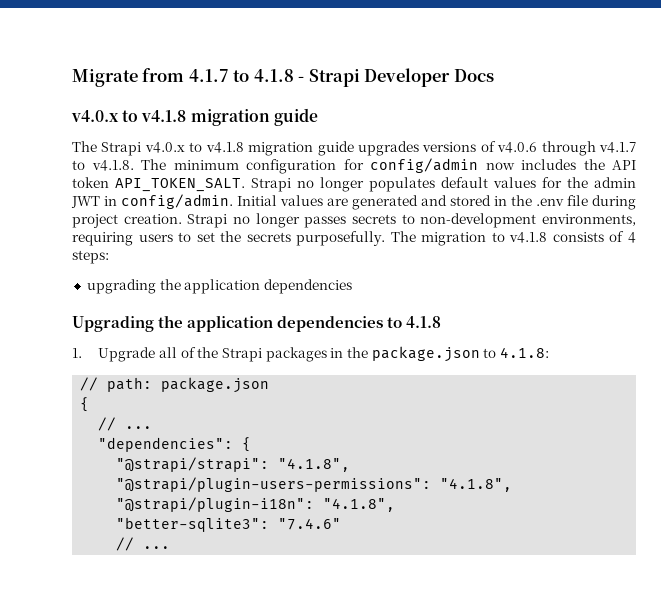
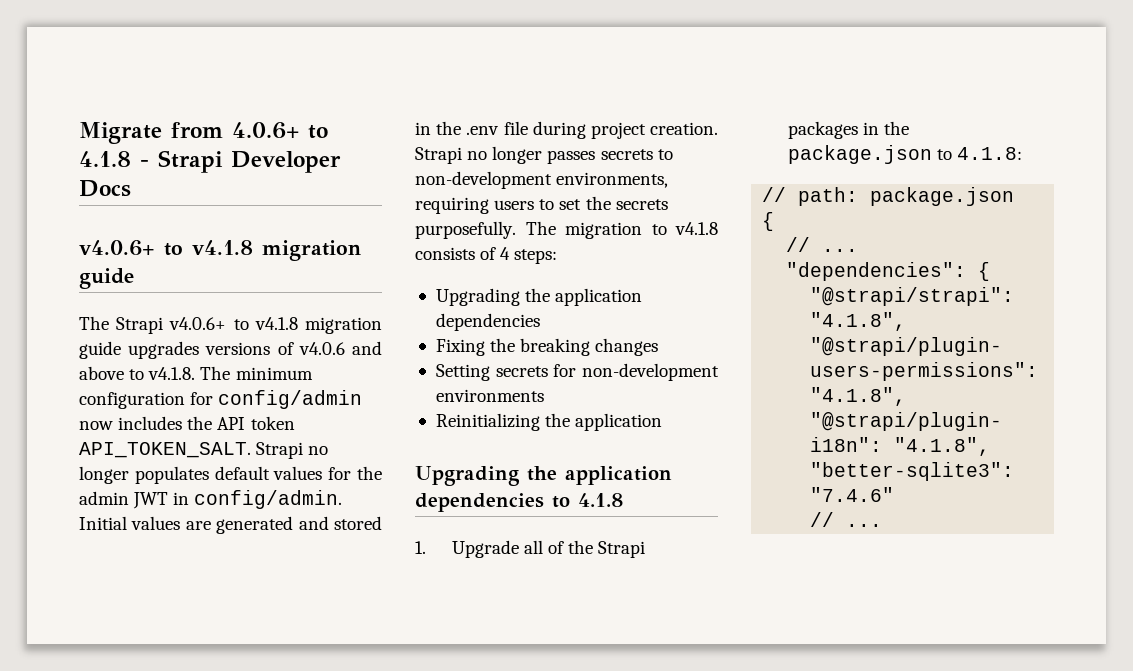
- Migrate from 4.1.7 to 4.1.8 - Strapi Developer Docs
- v4.0.x to v4.1.8 migration guide
+ Migrate from 4.0.6+ to 4.1.8 - Strapi Developer Docs
+ v4.0.6+ to v4.1.8 migration guide
- The Strapi v4.0.x to v4.1.8 migration guide upgrades versions of v4.0.6 through v4.1.7 to v4.1.8. The minimum configuration for config/admin now includes the API token API_TOKEN_SALT.
+ The Strapi v4.0.6+ to v4.1.8 migration guide upgrades versions of v4.0.6 and above to v4.1.8. The minimum configuration for config/admin now includes the API token API_TOKEN_SALT.
  The migration to v4.1.8 consists of 4 steps:
- upgrading the application dependencies
+ Upgrading the application dependencies
+ Fixing the breaking changes
+ Setting secrets for non-development environments
+ Reinitializing the application

